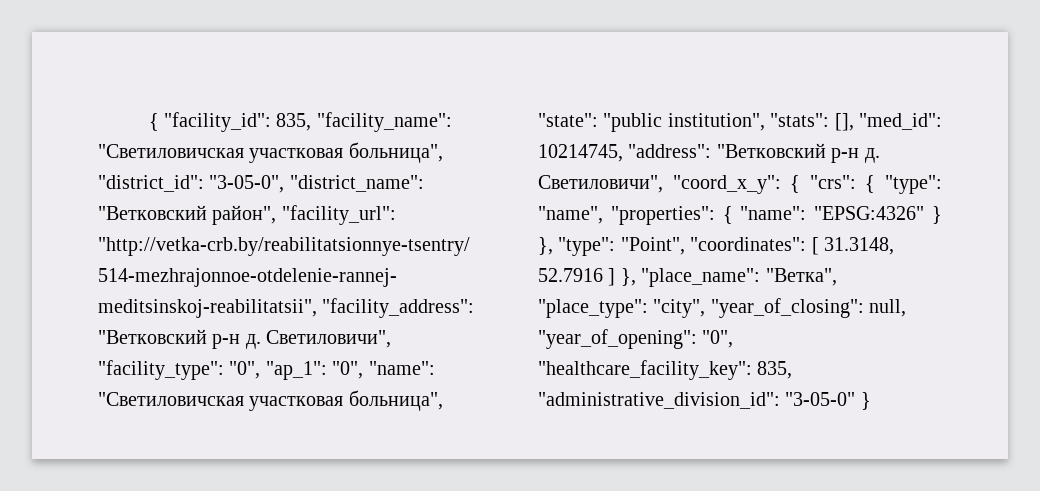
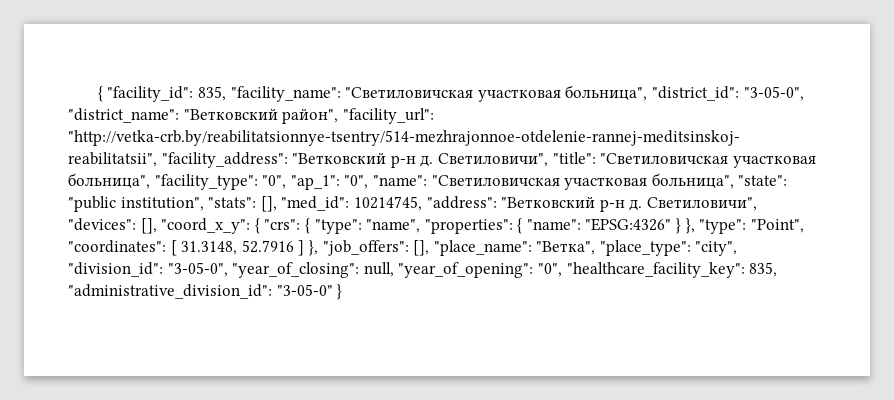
- Светиловичи", "facility_type": "0", "ap_1": "0", "name": "Светиловичская участковая больница", "state": "public institution", "stats": [], "med_id": 10214745, "address": "Ветковский р-н д.
+ Светиловичи", "title": "Светиловичская участковая больница", "facility_type": "0", "ap_1": "0", "name": "Светиловичская участковая больница", "state": "public institution", "stats": [], "med_id": 10214745, "address": "Ветковский р-н д.
- Светиловичи", "coord_x_y": { "crs": { "type": "name", "properties": { "name": "EPSG:4326" } }, "type": "Point", "coordinates": [ 31.3148, 52.7916 ] }, "place_name": "Ветка", "place_type": "city", "year_of_closing": null, "year_of_opening": "0", "healthcare_facility_key": 835, "administrative_division_id": "3-05-0" }
+ Светиловичи", "devices": [], "coord_x_y": { "crs": { "type": "name", "properties": { "name": "EPSG:4326" } }, "type": "Point", "coordinates": [ 31.3148, 52.7916 ] }, "job_offers": [], "place_name": "Ветка", "place_type": "city", "division_id": "3-05-0", "year_of_closing": null, "year_of_opening": "0", "healthcare_facility_key": 835, "administrative_division_id": "3-05-0" }

